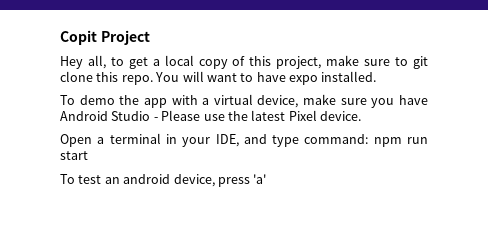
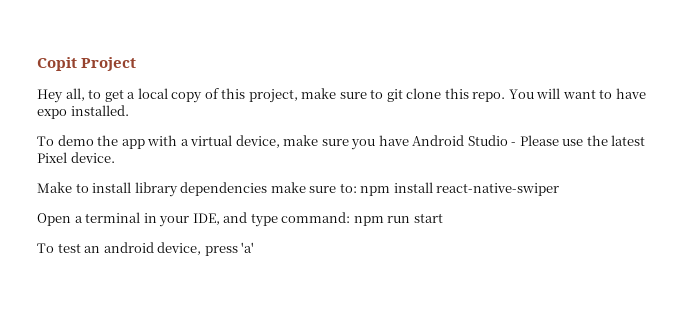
+ Make to install library dependencies make sure to: npm install react-native-swiper

